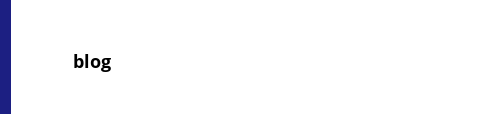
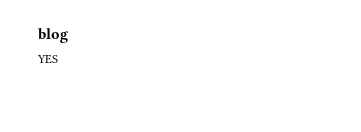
+ YES

